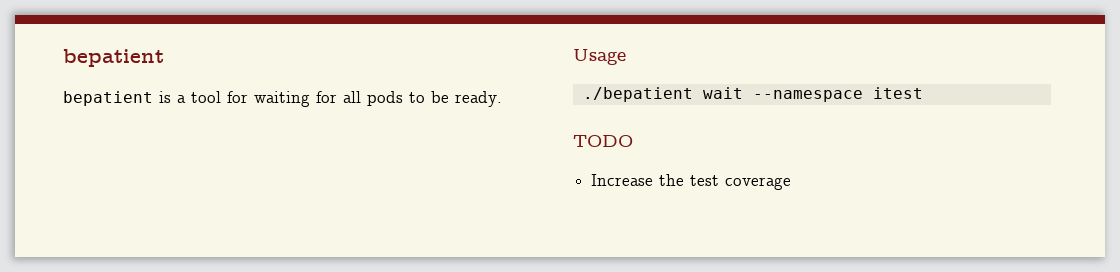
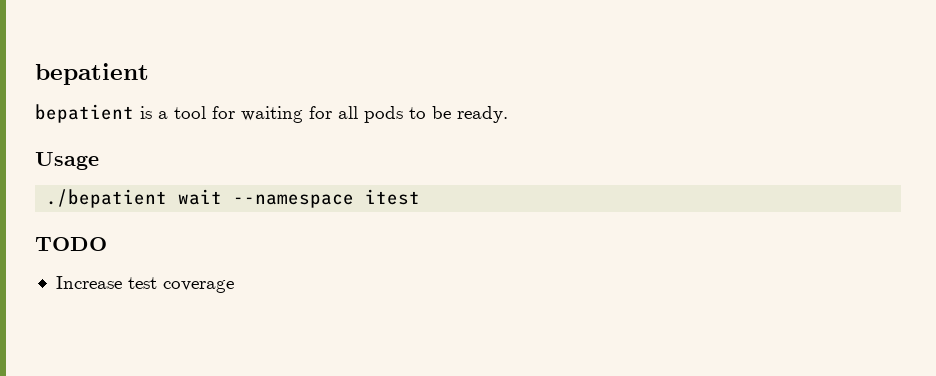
- Increase the test coverage
+ Increase test coverage

